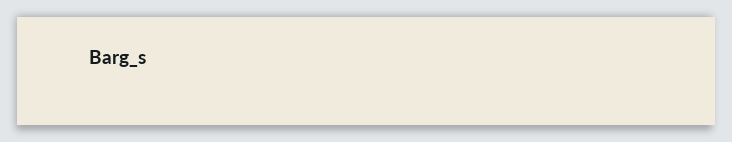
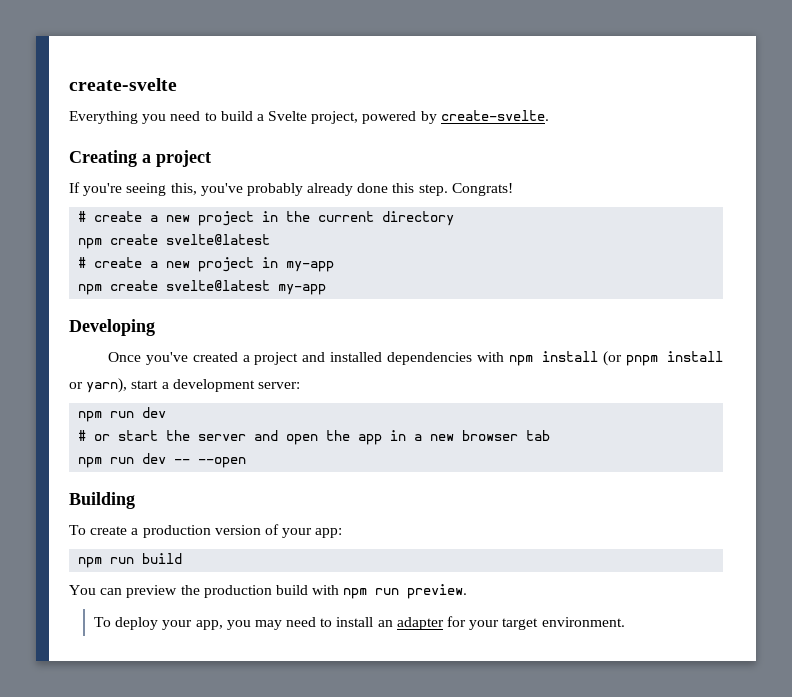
- Barg_s
+ create-svelte
+ Everything you need to build a Svelte project, powered by create-svelte.
+ Creating a project
+ If you're seeing this, you've probably already done this step. Congrats!
+ # create a new project in the current directory
+ npm create svelte@latest
+ # create a new project in my-app
+ npm create svelte@latest my-app
+ Developing
+ Once you've created a project and installed dependencies with npm install (or pnpm install or yarn), start a development server:
+ npm run dev
+ # or start the server and open the app in a new browser tab
+ npm run dev -- --open
+ Building
+ To create a production version of your app:
+ npm run build
+ You can preview the production build with npm run preview.
+ To deploy your app, you may need to install an adapter for your target environment.

